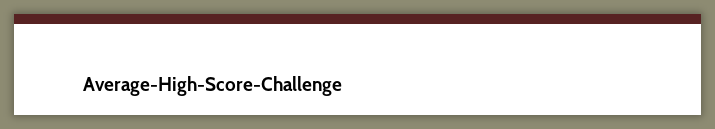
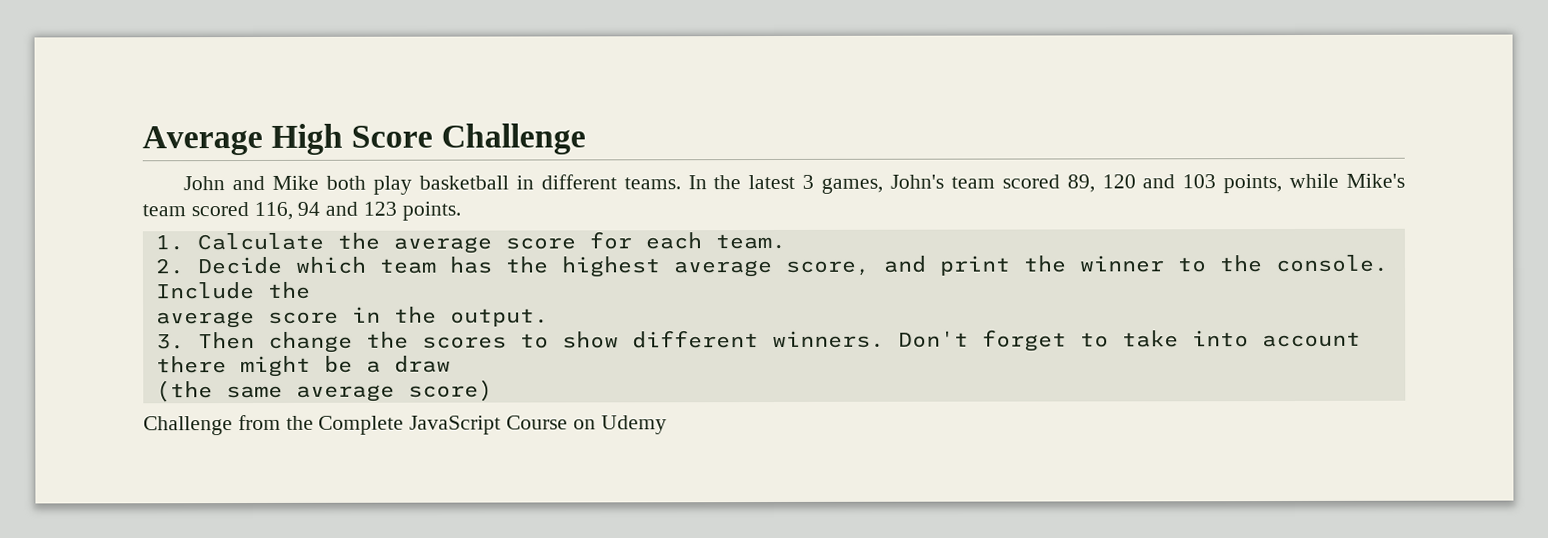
- Average-High-Score-Challenge
+ Average High Score Challenge
+ John and Mike both play basketball in different teams. In the latest 3 games, John's team scored 89, 120 and 103 points, while Mike's team scored 116, 94 and 123 points.
+ 1. Calculate the average score for each team.
+ 2. Decide which team has the highest average score, and print the winner to the console. Include the
+ average score in the output.
+ 3. Then change the scores to show different winners. Don't forget to take into account there might be a draw
+ (the same average score)
+ Challenge from the Complete JavaScript Course on Udemy

